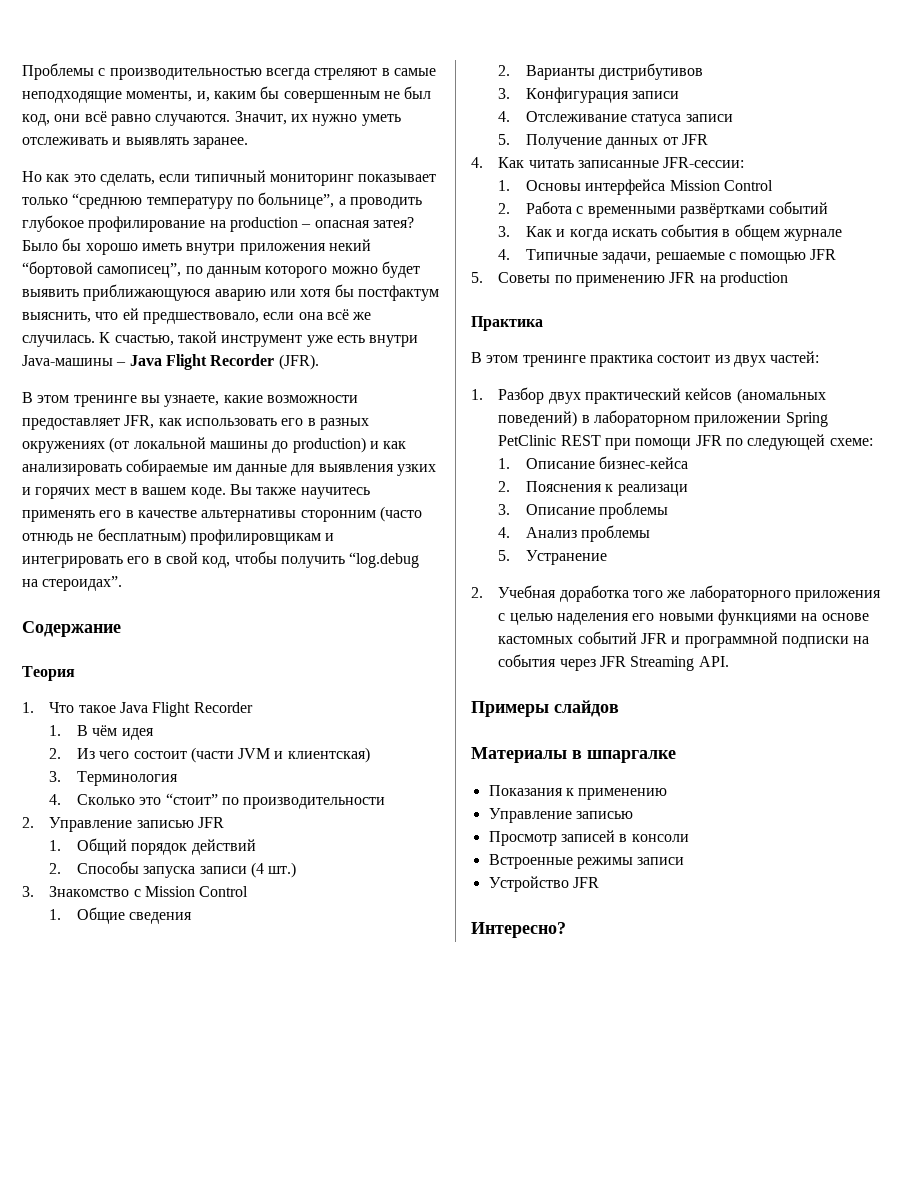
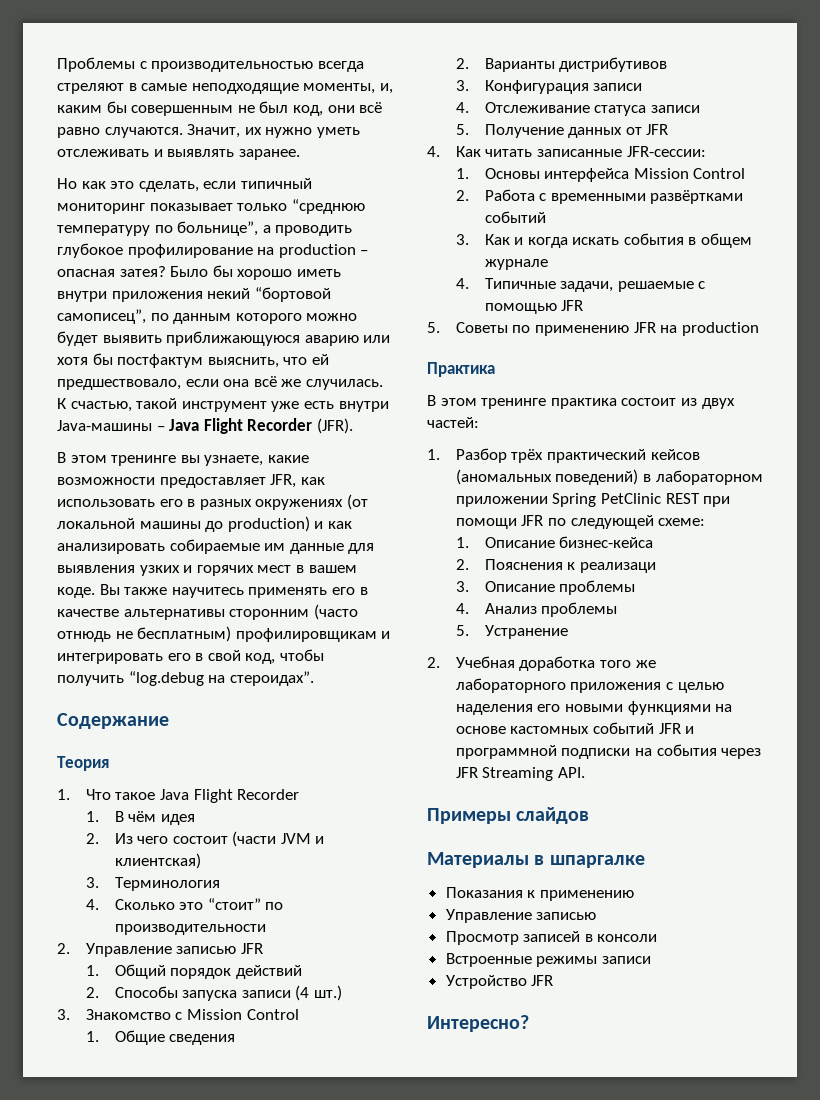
- 1. Разбор двух практический кейсов (аномальных поведений) в лабораторном приложении Spring PetClinic REST при помощи JFR по следующей схеме:
+ 1. Разбор трёх практический кейсов (аномальных поведений) в лабораторном приложении Spring PetClinic REST при помощи JFR по следующей схеме:

